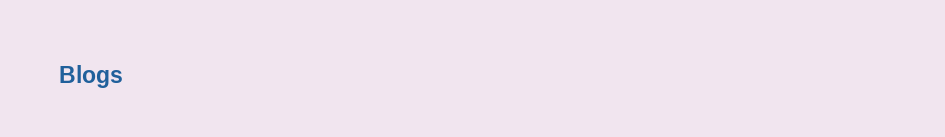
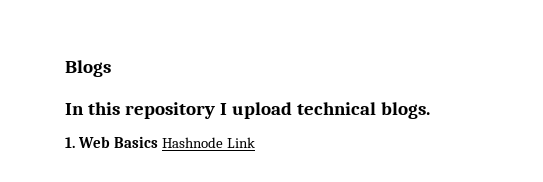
+ In this repository I upload technical blogs.
+ 1. Web Basics Hashnode Link

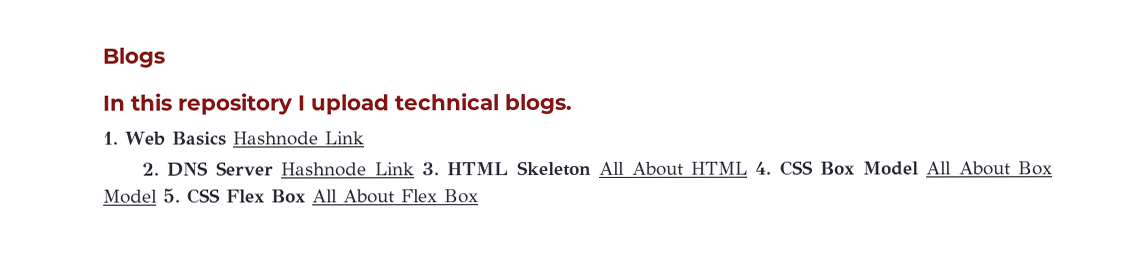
+ 2. DNS Server Hashnode Link 3. HTML Skeleton All About HTML 4. CSS Box Model All About Box Model 5. CSS Flex Box All About Flex Box

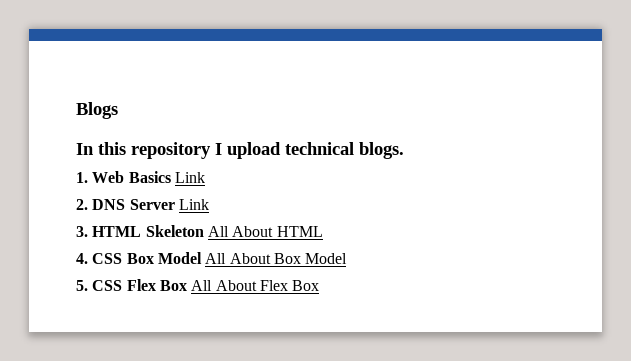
- 1. Web Basics Hashnode Link
+ 1. Web Basics Link
- 2. DNS Server Hashnode Link 3. HTML Skeleton All About HTML 4. CSS Box Model All About Box Model 5. CSS Flex Box All About Flex Box
+ 2. DNS Server Link
+ 3. HTML Skeleton All About HTML
+ 4. CSS Box Model All About Box Model
+ 5. CSS Flex Box All About Flex Box

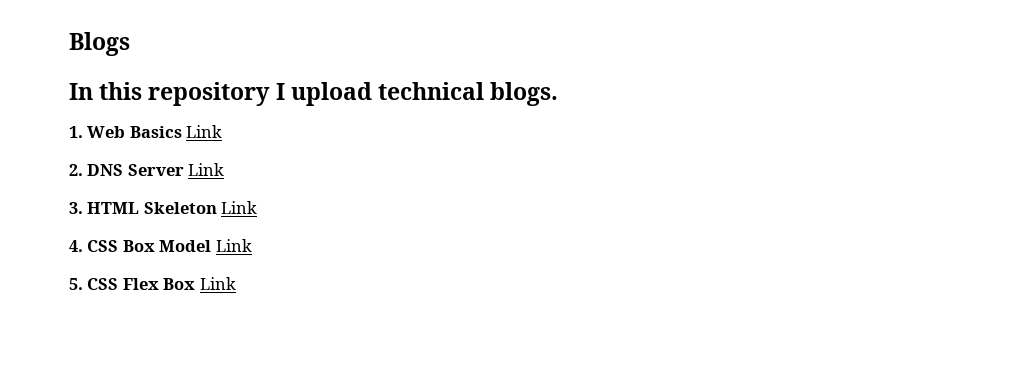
- 3. HTML Skeleton All About HTML
+ 3. HTML Skeleton Link
- 4. CSS Box Model All About Box Model
+ 4. CSS Box Model Link
- 5. CSS Flex Box All About Flex Box
+ 5. CSS Flex Box Link

